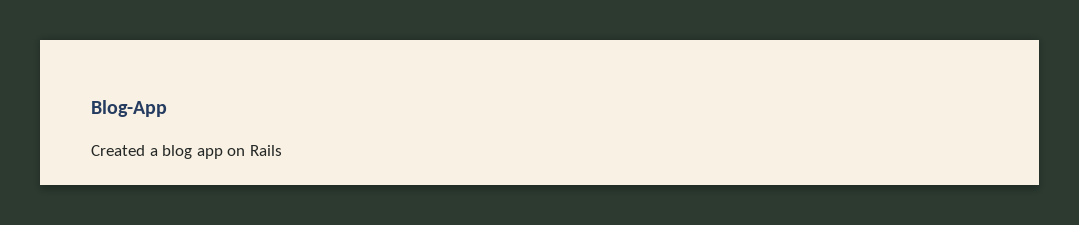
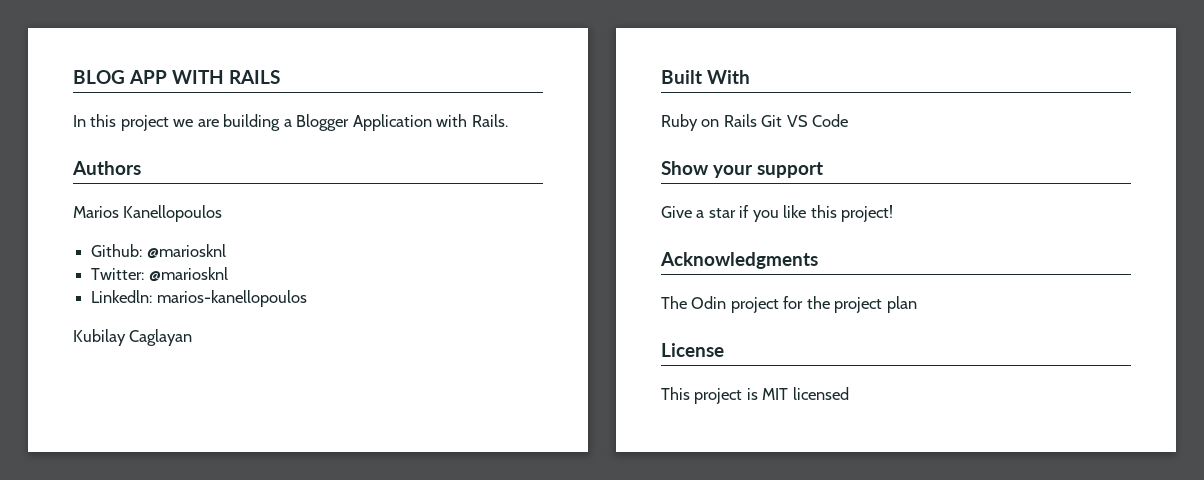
- Blog-App
- Created a blog app on Rails
+ BLOG APP WITH RAILS
+ In this project we are building a Blogger Application with Rails.
+ Authors
+ Marios Kanellopoulos
+ Github: @mariosknl
+ Twitter: @mariosknl
+ Linkedln: marios-kanellopoulos
+ Kubilay Caglayan
+ Built With
+ Ruby on Rails Git VS Code
+ Show your support
+ Give a star if you like this project!
+ Acknowledgments
+ The Odin project for the project plan
+ License
+ This project is MIT licensed

